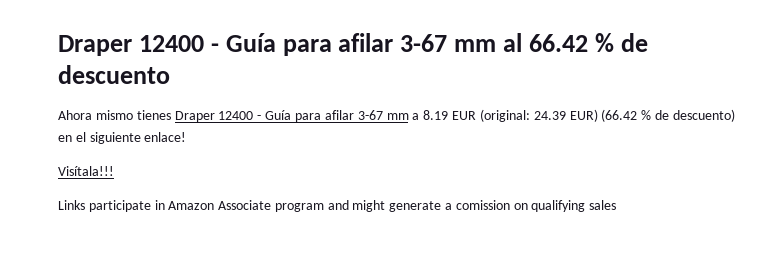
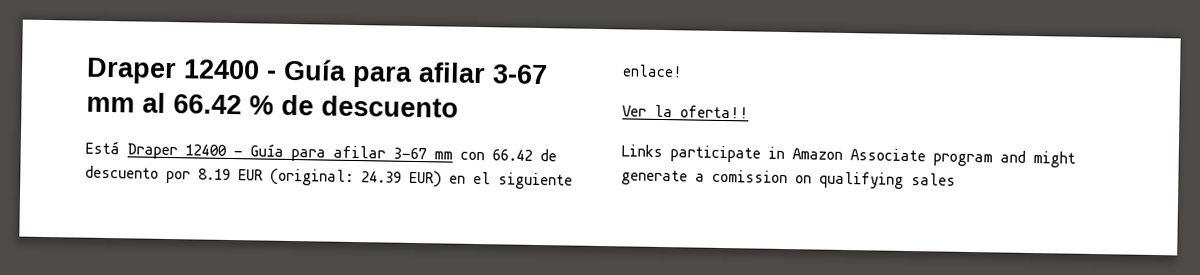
- Ahora mismo tienes Draper 12400 - Guía para afilar 3-67 mm a 8.19 EUR (original: 24.39 EUR) (66.42 % de descuento) en el siguiente enlace!
+ Está Draper 12400 - Guía para afilar 3-67 mm con 66.42 de descuento por 8.19 EUR (original: 24.39 EUR) en el siguiente enlace!
- Visítala!!!
+ Ver la oferta!!

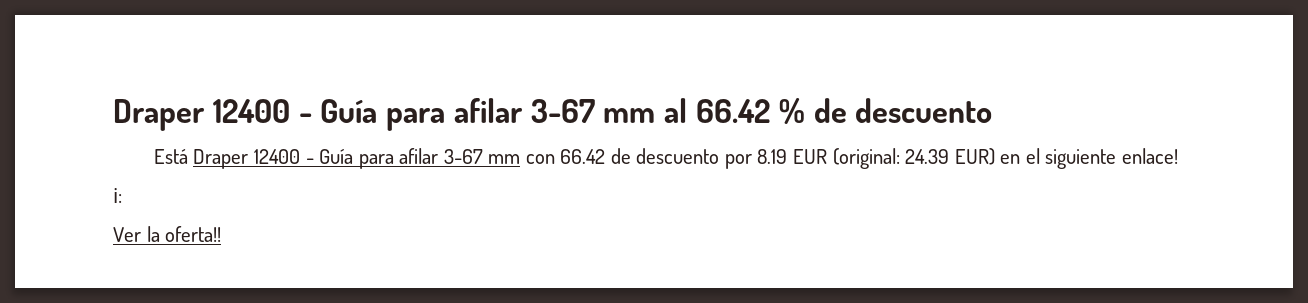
+ ℹ:
- Links participate in Amazon Associate program and might generate a comission on qualifying sales

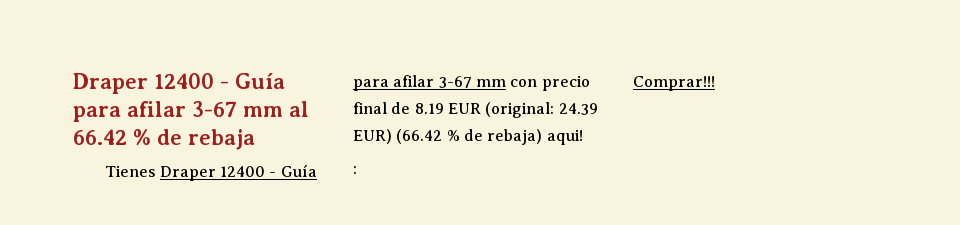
- Draper 12400 - Guía para afilar 3-67 mm al 66.42 % de descuento
- Está Draper 12400 - Guía para afilar 3-67 mm con 66.42 de descuento por 8.19 EUR (original: 24.39 EUR) en el siguiente enlace!
- ℹ:
- Ver la oferta!!
+ Draper 12400 - Guía para afilar 3-67 mm al 66.42 % de rebaja
+ Tienes Draper 12400 - Guía para afilar 3-67 mm con precio final de 8.19 EUR (original: 24.39 EUR) (66.42 % de rebaja) aqui!
+ :
+ Comprar!!!

